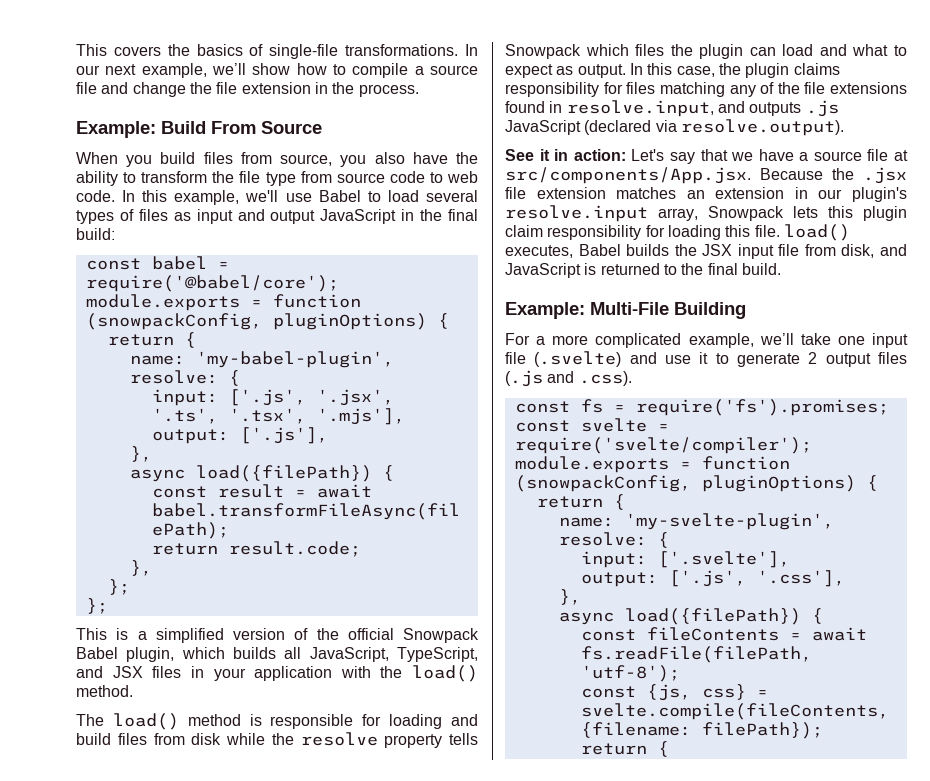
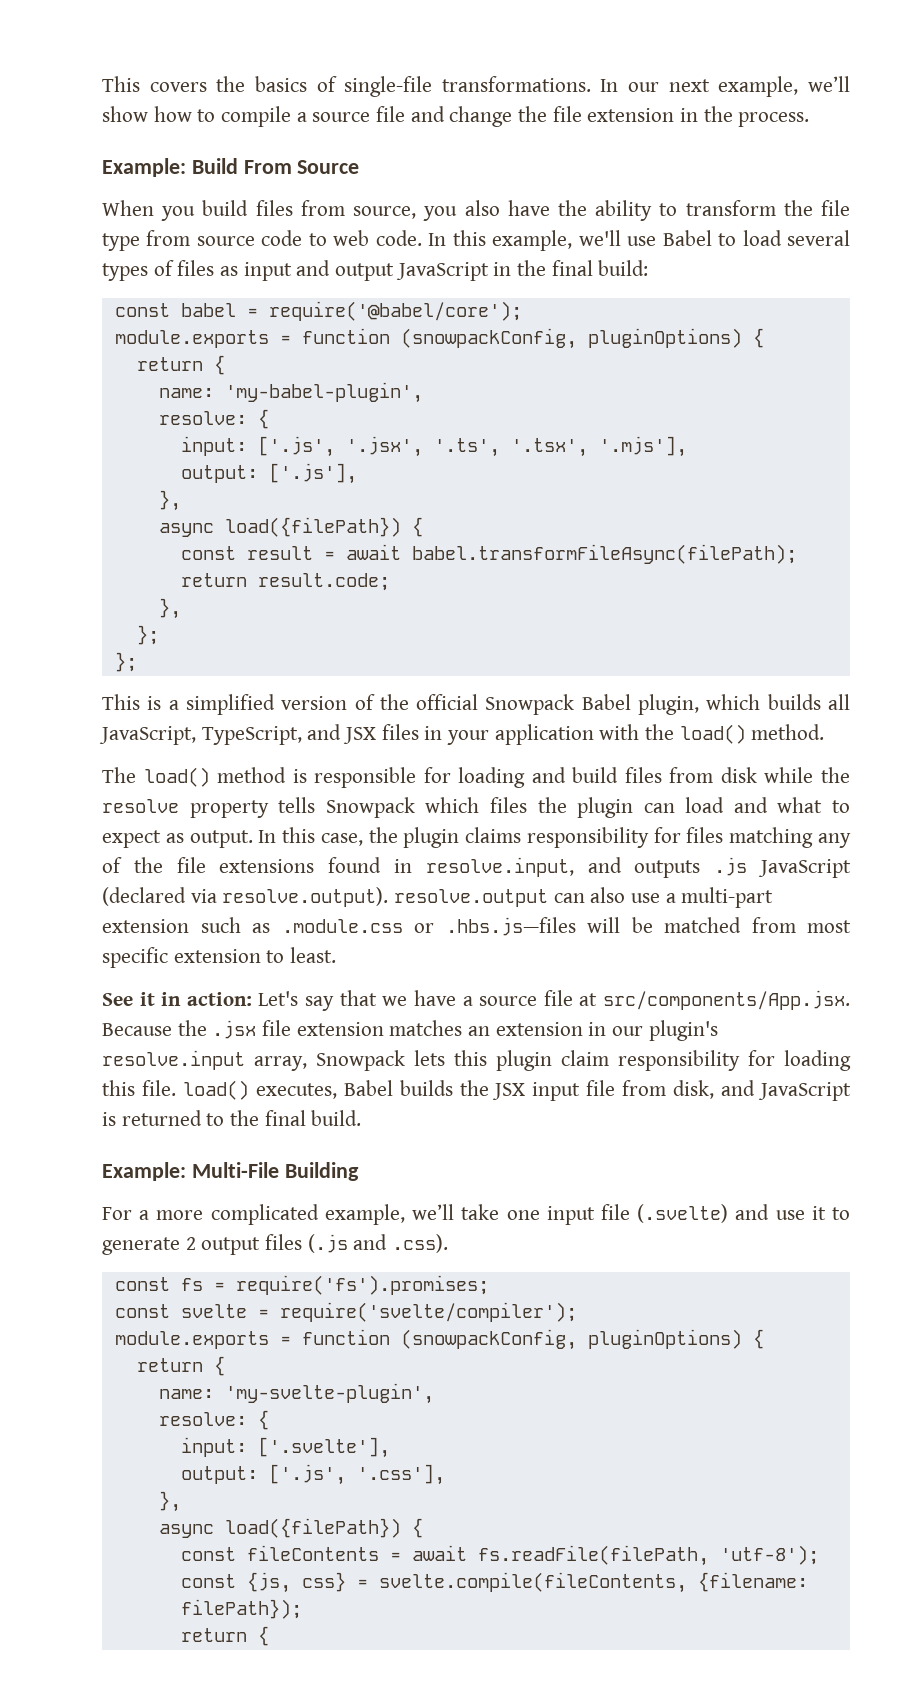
- In this case, the plugin claims responsibility for files matching any of the file extensions found in resolve.input, and outputs .js JavaScript (declared via resolve.output).
+ In this case, the plugin claims responsibility for files matching any of the file extensions found in resolve.input, and outputs .js JavaScript (declared via resolve.output). resolve.output can also use a multi-part extension such as .module.css or .hbs.js—files will be matched from most specific extension to least.

